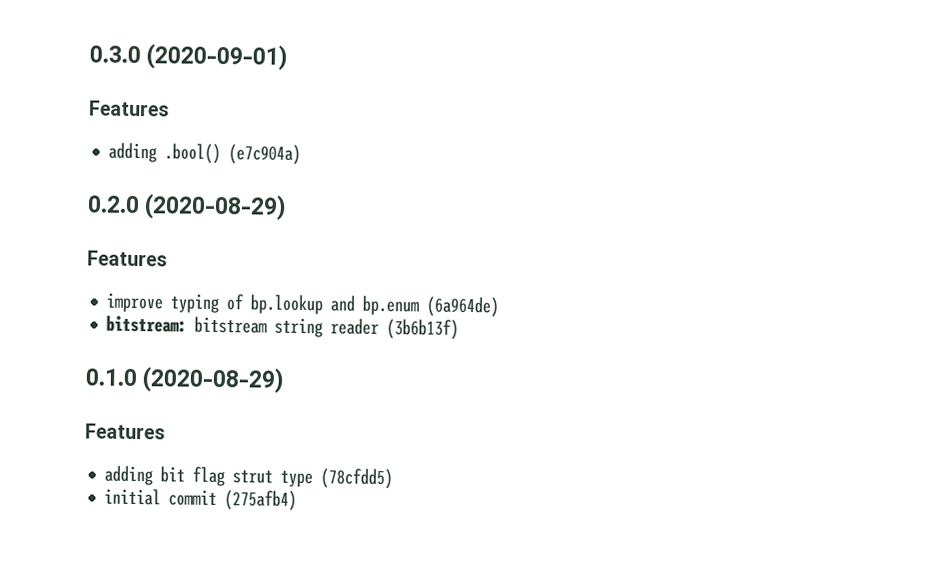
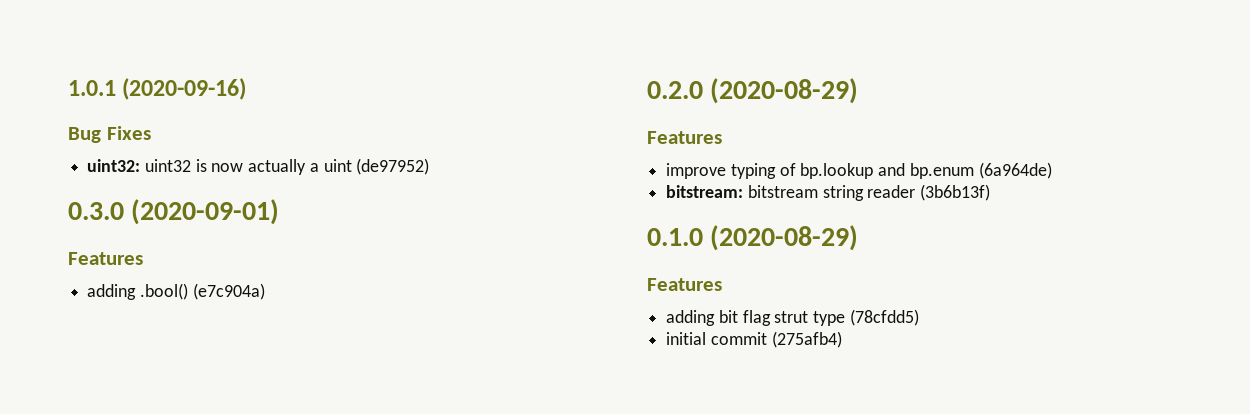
+ 1.0.1 (2020-09-16)
+ Bug Fixes
+ uint32: uint32 is now actually a uint (de97952)

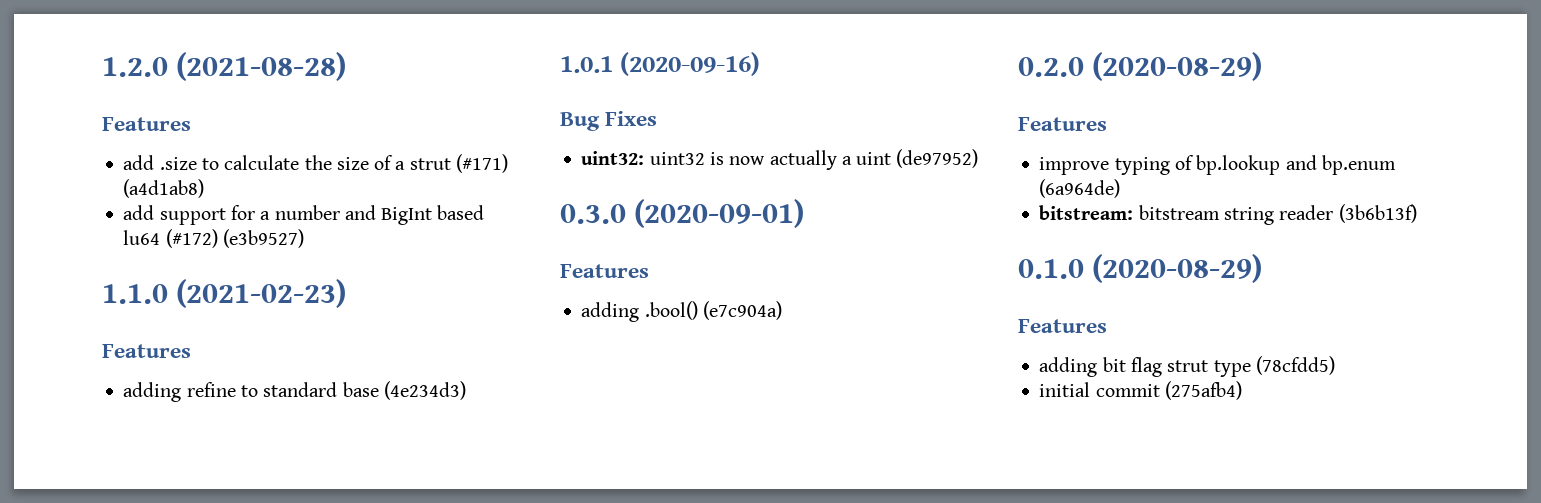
+ 1.2.0 (2021-08-28)
+ Features
+ add .size to calculate the size of a strut (#171) (a4d1ab8)
+ add support for a number and BigInt based lu64 (#172) (e3b9527)
+ 1.1.0 (2021-02-23)
+ Features
+ adding refine to standard base (4e234d3)

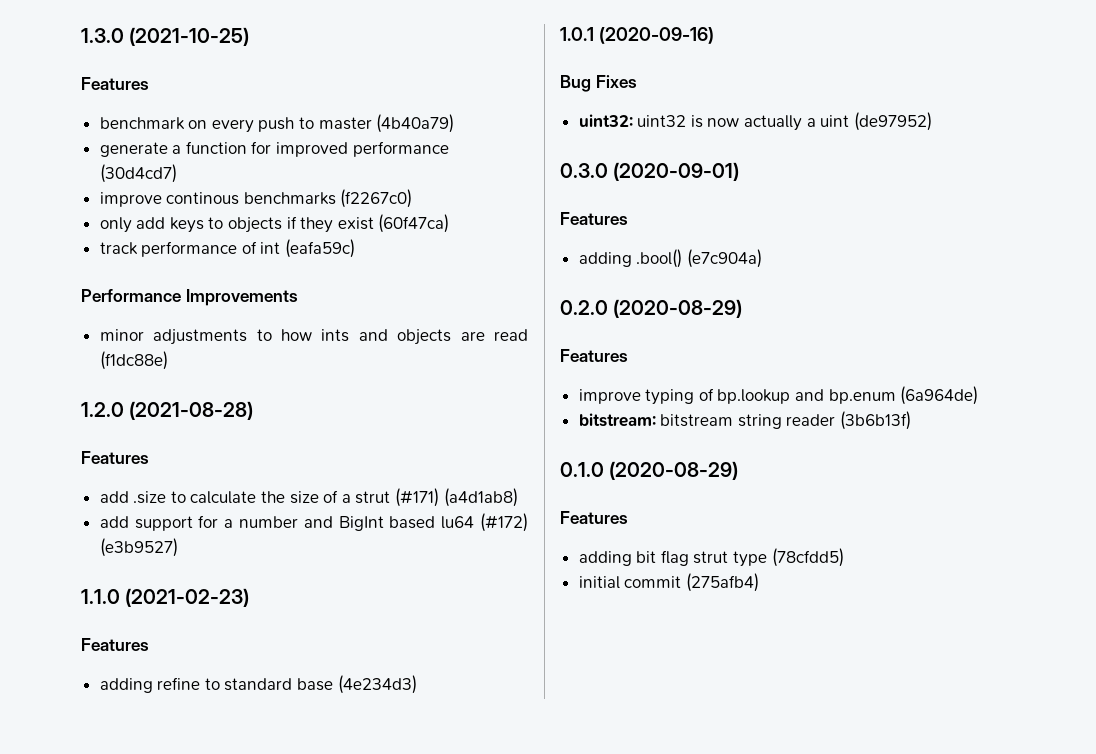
+ 1.3.0 (2021-10-25)
+ Features
+ benchmark on every push to master (4b40a79)
+ generate a function for improved performance (30d4cd7)
+ improve continous benchmarks (f2267c0)
+ only add keys to objects if they exist (60f47ca)
+ track performance of int (eafa59c)
+ Performance Improvements
+ minor adjustments to how ints and objects are read (f1dc88e)

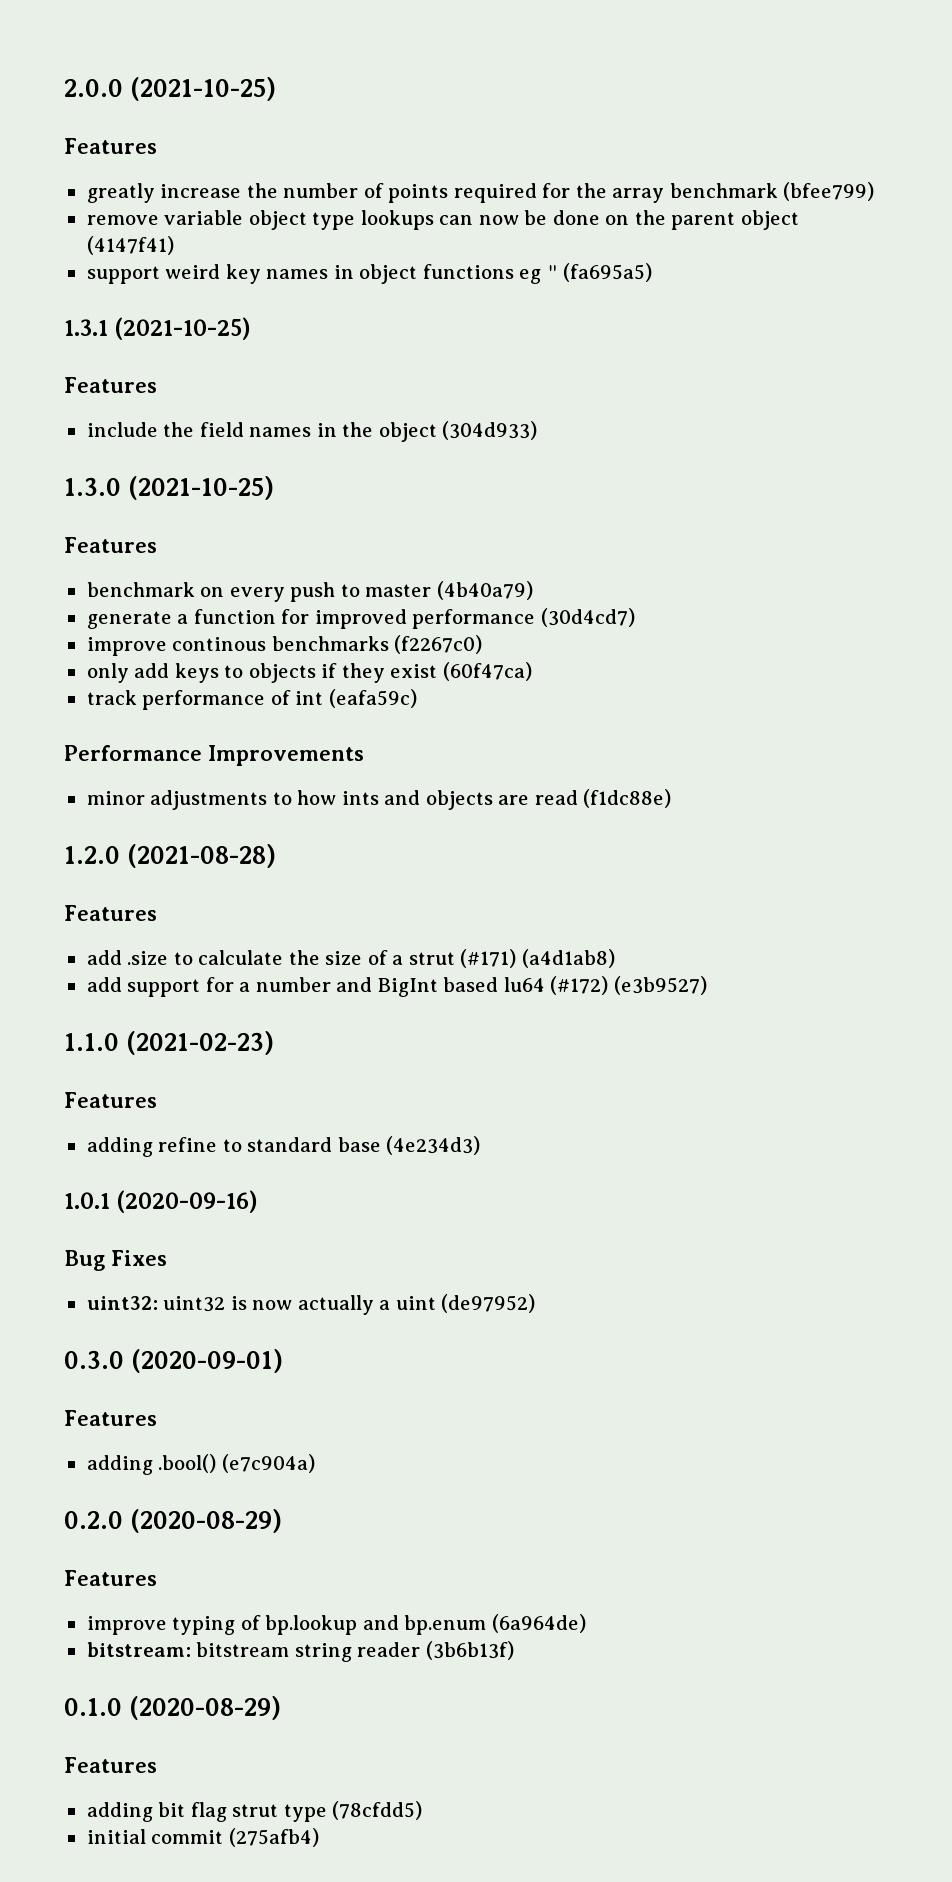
+ 2.0.0 (2021-10-25)
+ Features
+ greatly increase the number of points required for the array benchmark (bfee799)
+ remove variable object type lookups can now be done on the parent object (4147f41)
+ support weird key names in object functions eg " (fa695a5)
+ 1.3.1 (2021-10-25)
+ Features
+ include the field names in the object (304d933)

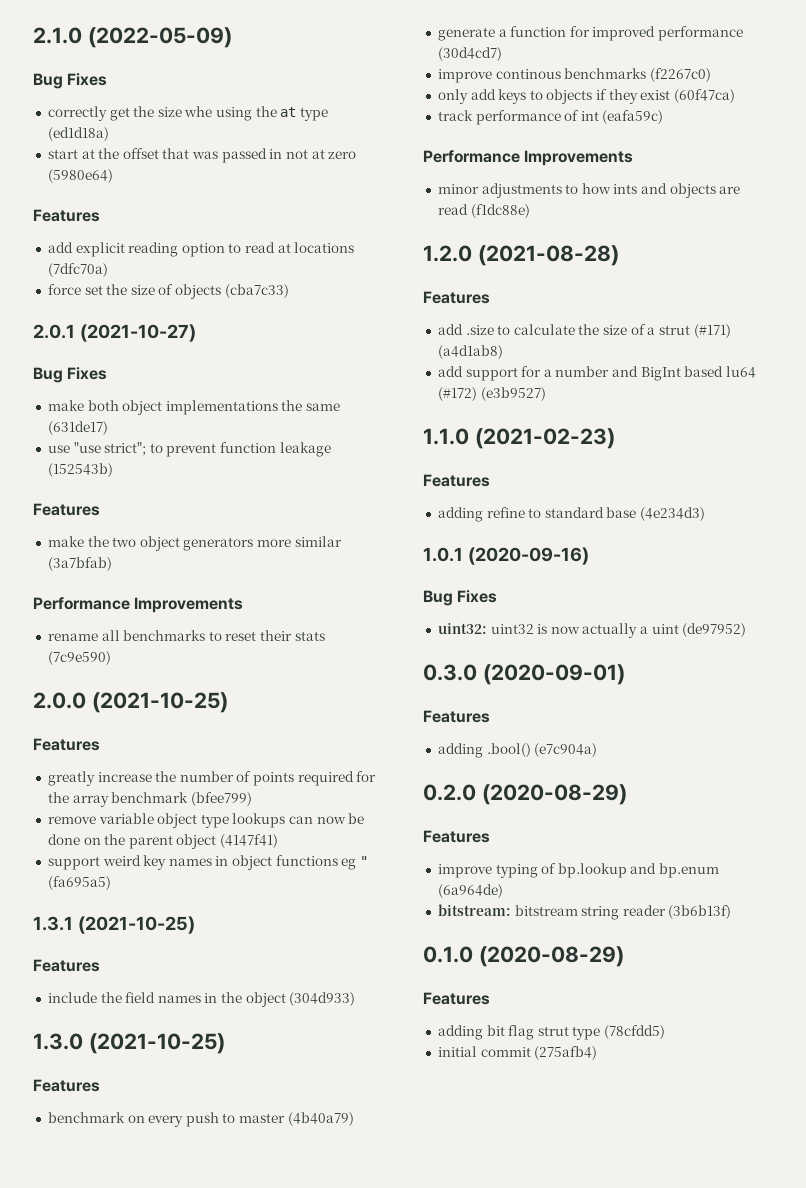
+ 2.1.0 (2022-05-09)
+ Bug Fixes
+ correctly get the size whe using the at type (ed1d18a)
+ start at the offset that was passed in not at zero (5980e64)
+ Features
+ add explicit reading option to read at locations (7dfc70a)
+ force set the size of objects (cba7c33)
+ 2.0.1 (2021-10-27)
+ Bug Fixes
+ make both object implementations the same (631de17)
+ use "use strict"; to prevent function leakage (152543b)
+ Features
+ make the two object generators more similar (3a7bfab)
+ Performance Improvements
+ rename all benchmarks to reset their stats (7c9e590)

